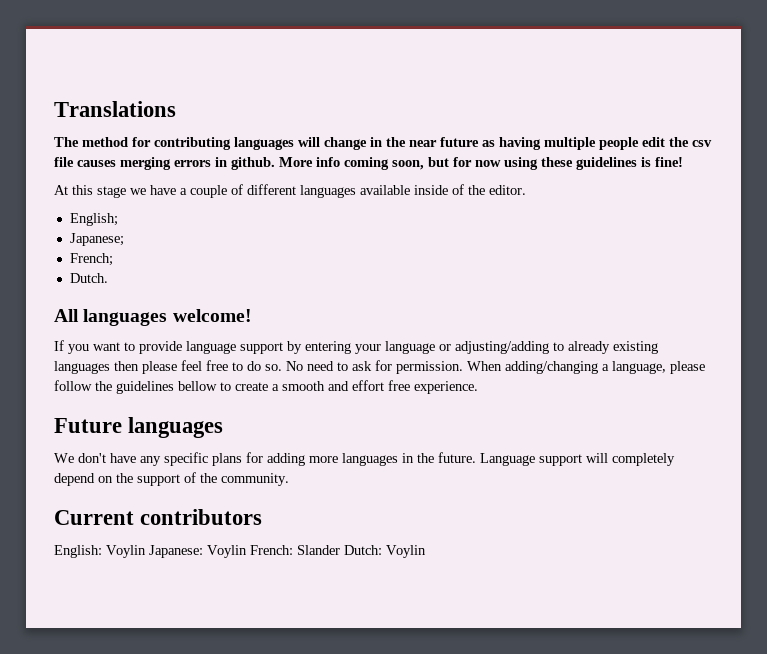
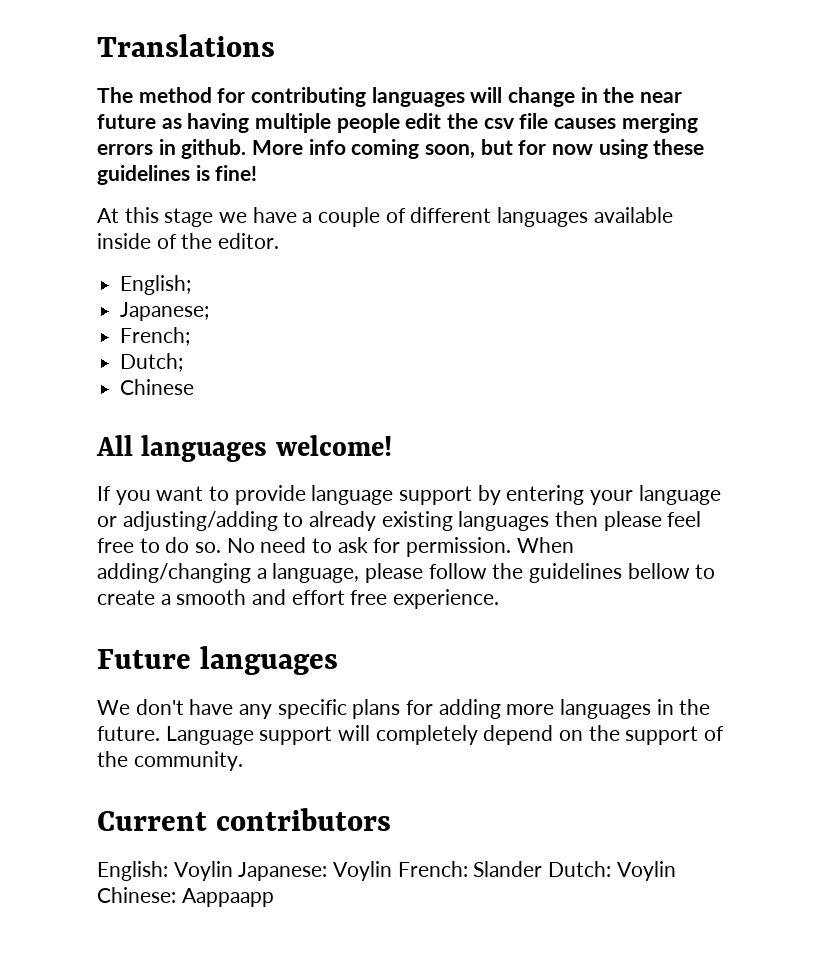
- Dutch.
+ Dutch;
+ Chinese
- English: Voylin Japanese: Voylin French: Slander Dutch: Voylin
+ English: Voylin Japanese: Voylin French: Slander Dutch: Voylin Chinese: Aappaapp

